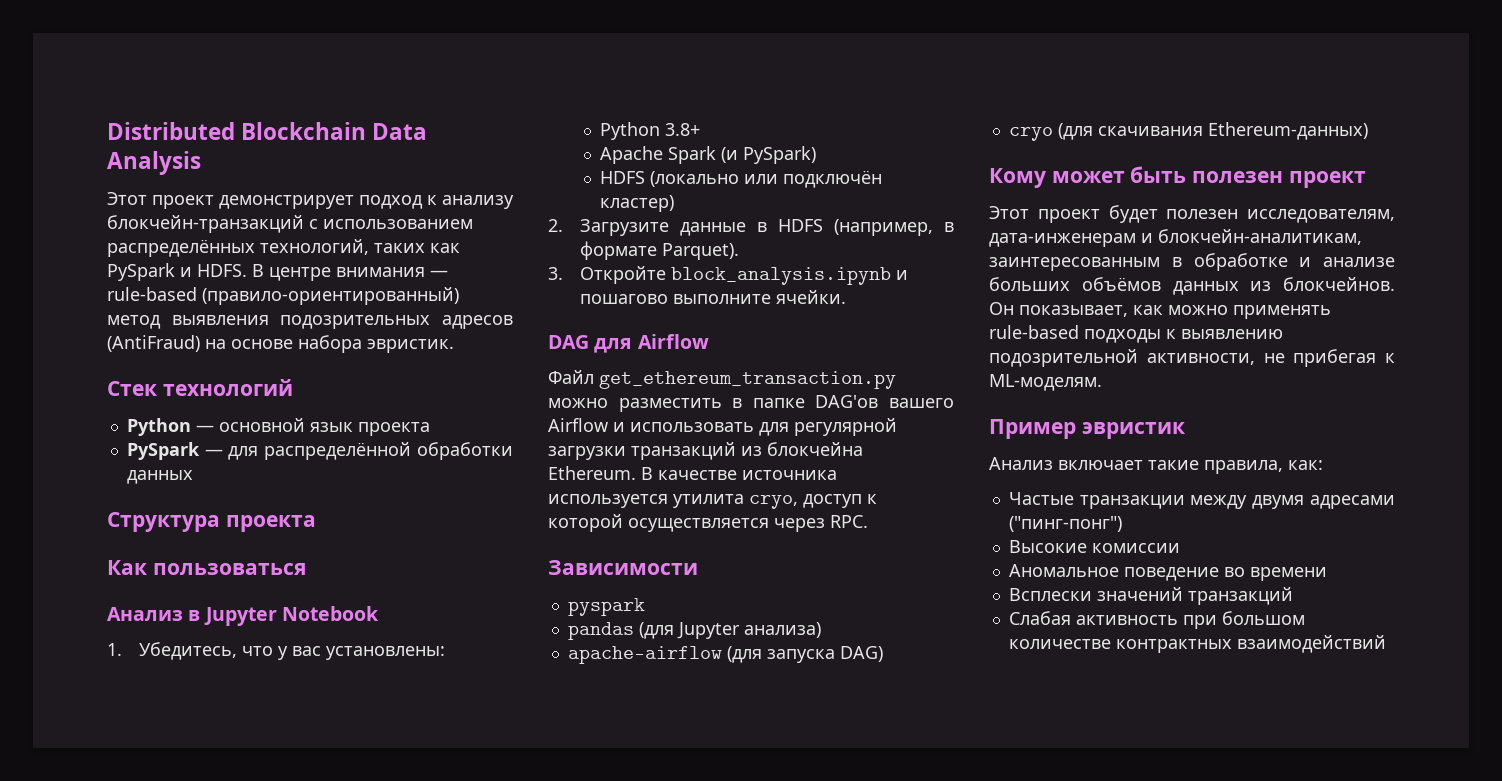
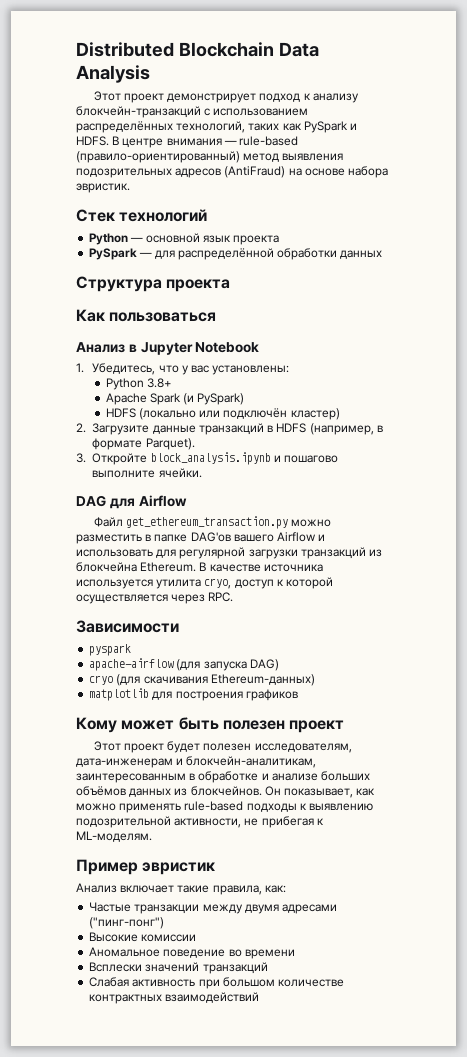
- 2. Загрузите данные в HDFS (например, в формате Parquet).
+ 2. Загрузите данные транзакций в HDFS (например, в формате Parquet).
- pandas (для Jupyter анализа)
+ matplotlib для построения графиков

